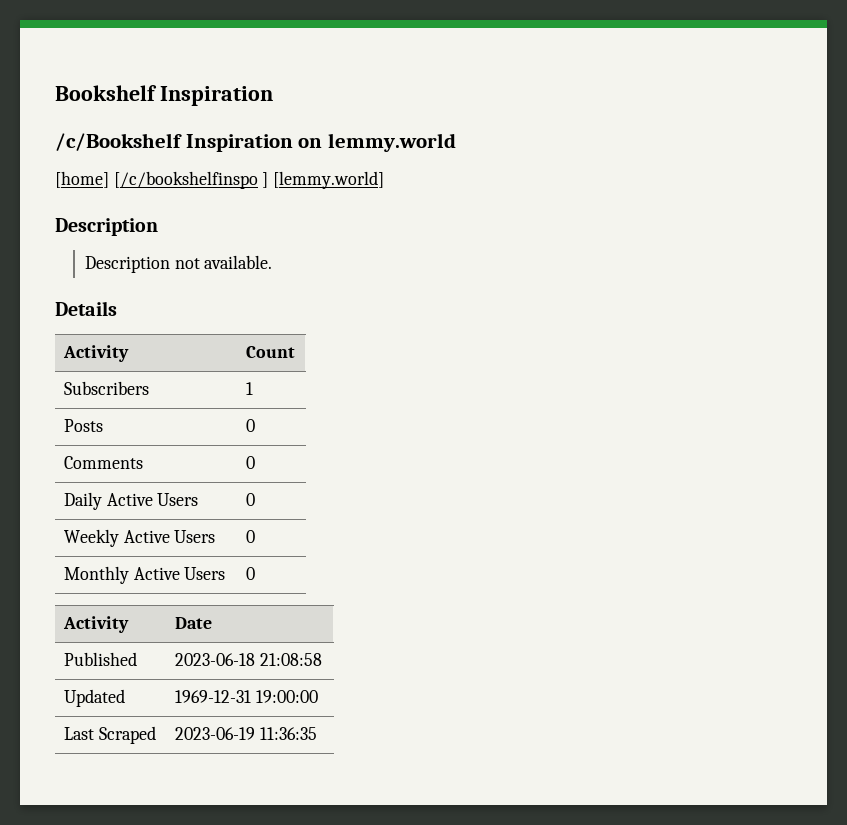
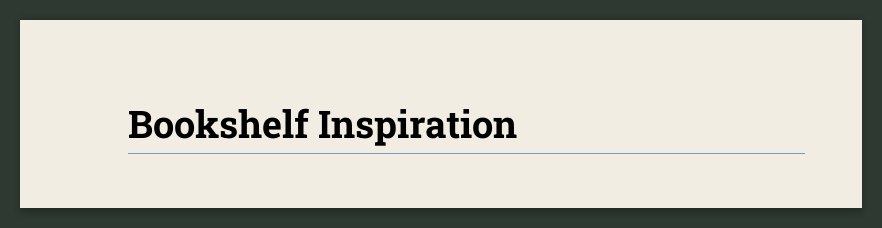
- /c/Bookshelf Inspiration on lemmy.world
- [home] [/c/bookshelfinspo ] [lemmy.world]
- Description
- Description not available.
- Details
- Activity | Count
- Subscribers | 1
- Posts | 0
- Comments | 0
- Daily Active Users | 0
- Weekly Active Users | 0
- Monthly Active Users | 0
- Activity | Date
- Published | 2023-06-18 21:08:58
- Updated | 1969-12-31 19:00:00
- Last Scraped | 2023-06-19 11:36:35

